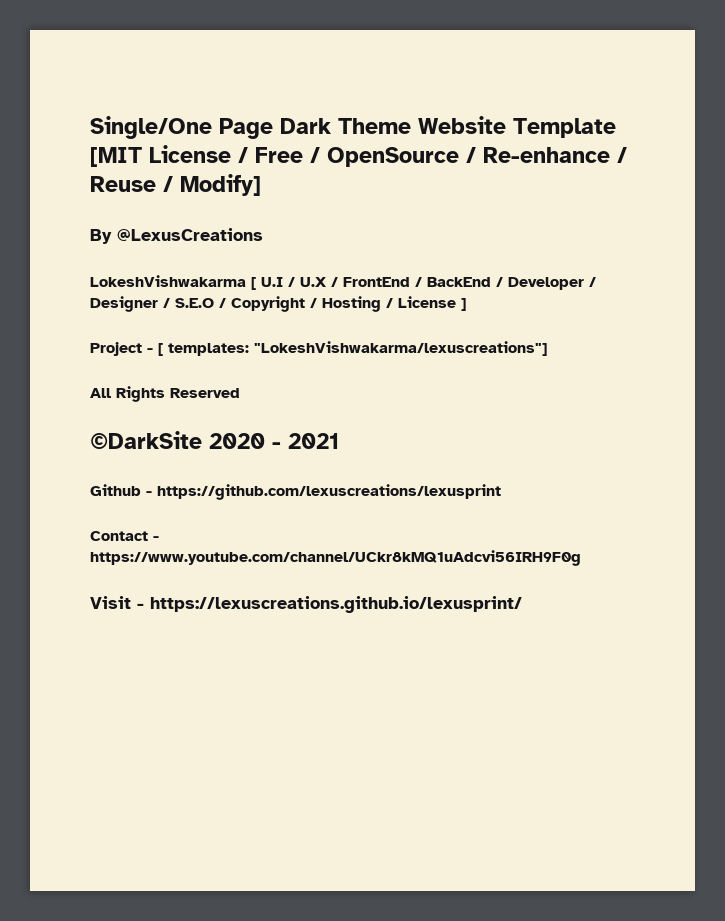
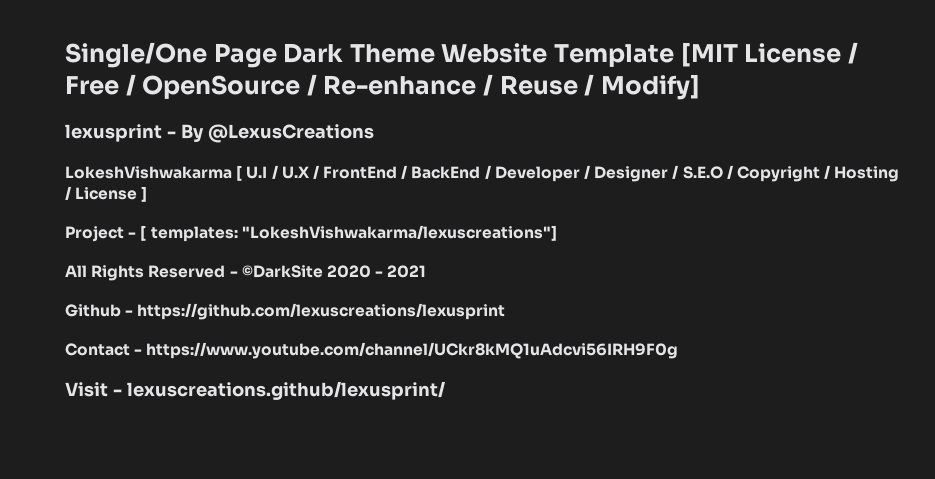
- By @LexusCreations
+ lexusprint - By @LexusCreations
- All Rights Reserved
- ©DarkSite 2020 - 2021
+ All Rights Reserved - ©DarkSite 2020 - 2021
- Visit - https://lexuscreations.github.io/lexusprint/
+ Visit - lexuscreations.github/lexusprint/

